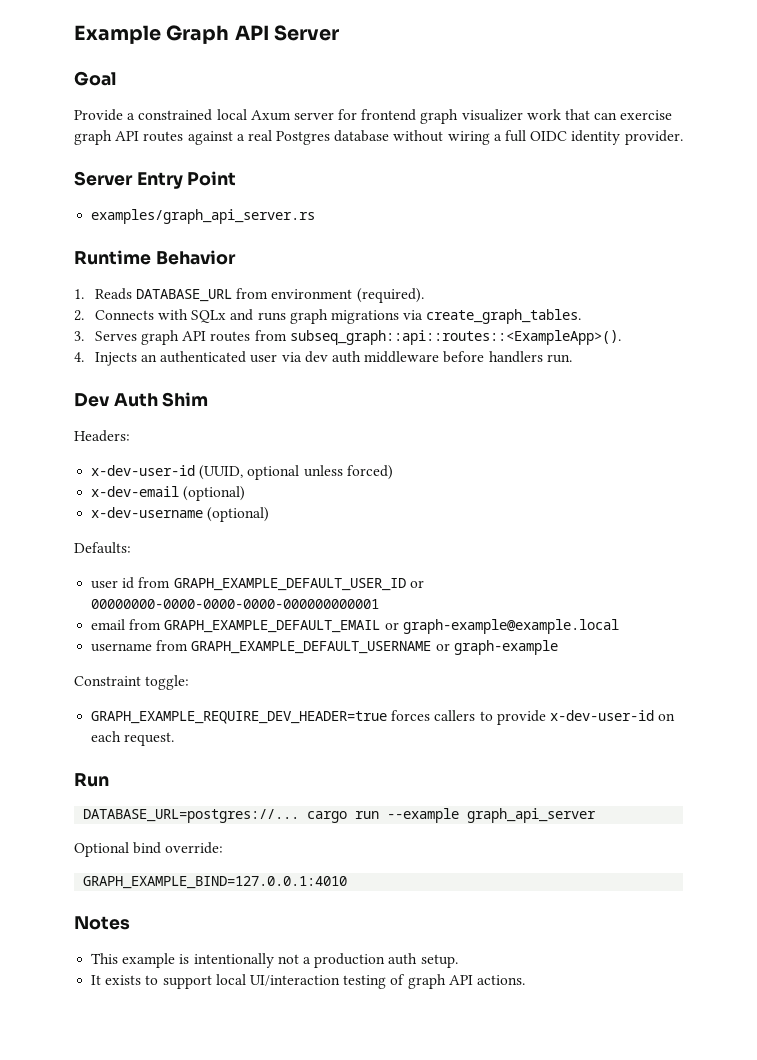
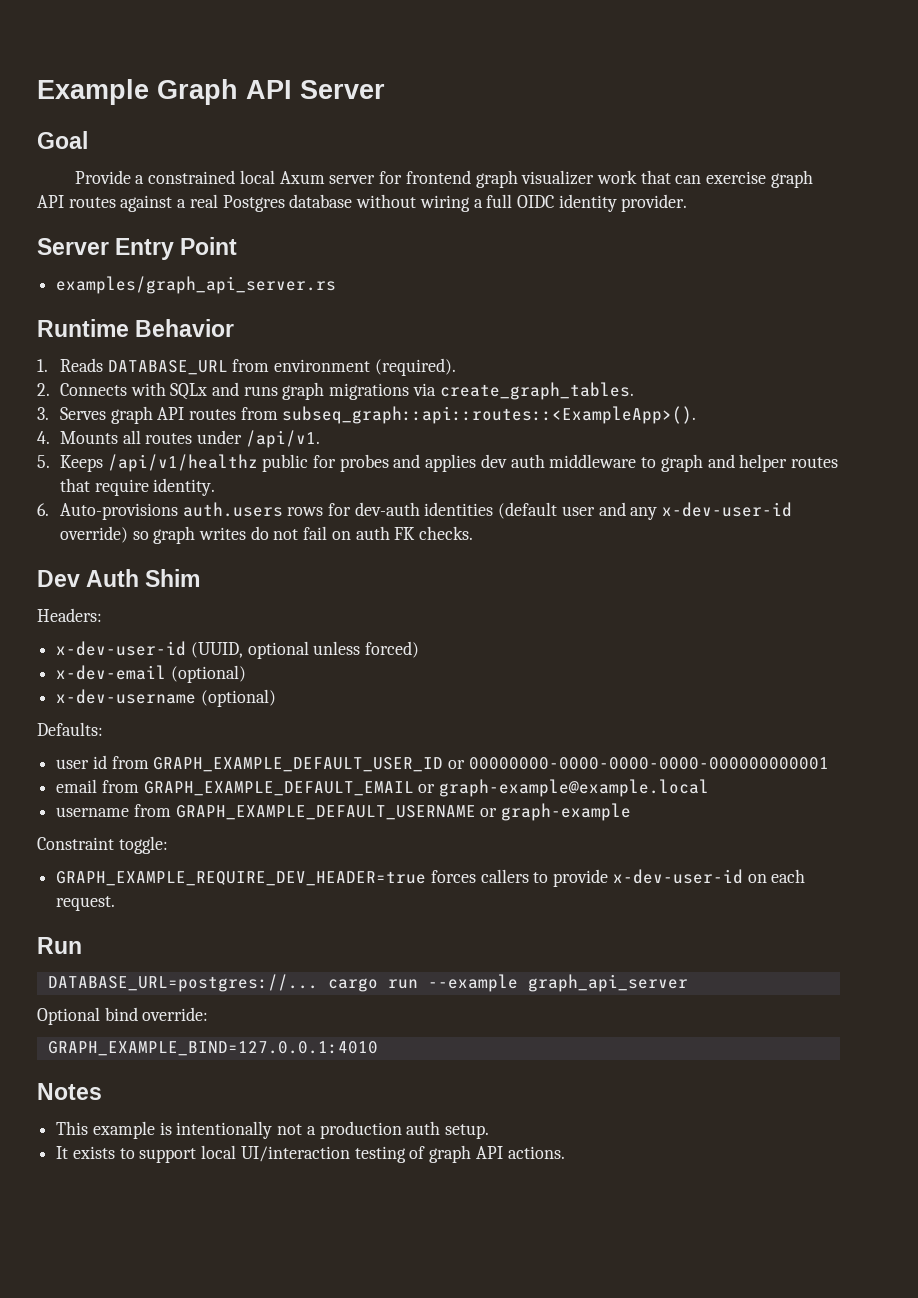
- 4. Injects an authenticated user via dev auth middleware before handlers run.
+ 4. Mounts all routes under /api/v1.
+ 5. Keeps /api/v1/healthz public for probes and applies dev auth middleware to graph and helper routes that require identity.
+ 6. Auto-provisions auth.users rows for dev-auth identities (default user and any x-dev-user-id override) so graph writes do not fail on auth FK checks.

